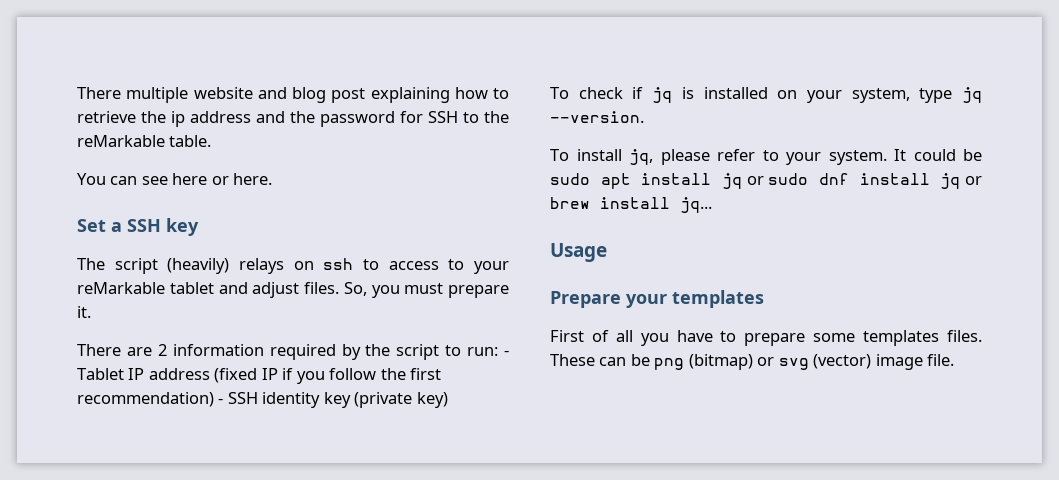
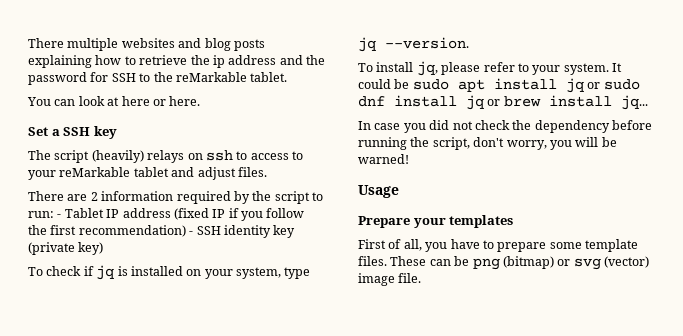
- There multiple website and blog post explaining how to retrieve the ip address and the password for SSH to the reMarkable table.
+ There multiple websites and blog posts explaining how to retrieve the ip address and the password for SSH to the reMarkable tablet.
- You can see here or here.
+ You can look at here or here.
- So, you must prepare it.
+ In case you did not check the dependency before running the script, don't worry, you will be warned!
- First of all you have to prepare some templates files.
+ First of all, you have to prepare some template files.

